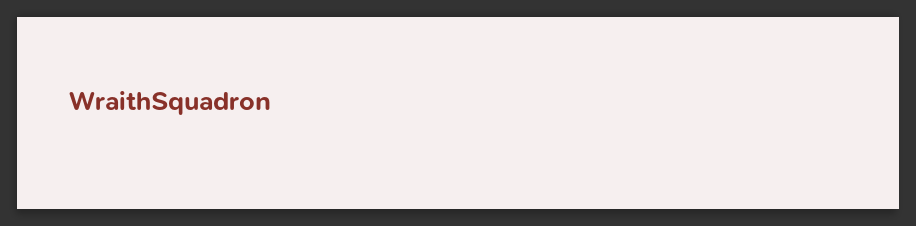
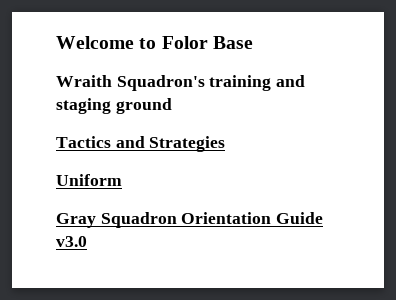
- WraithSquadron
+ Welcome to Folor Base
+ Wraith Squadron's training and staging ground
+ Tactics and Strategies
+ Uniform
+ Gray Squadron Orientation Guide v3.0

